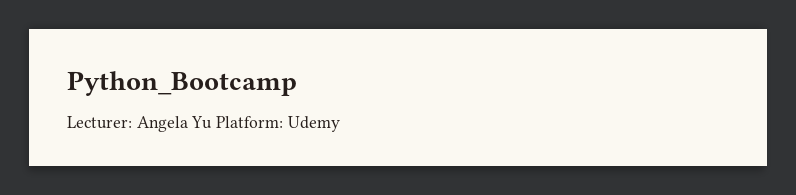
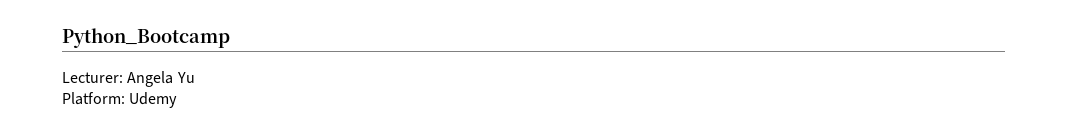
- Lecturer: Angela Yu Platform: Udemy
+ Lecturer: Angela Yu
+ Platform: Udemy

